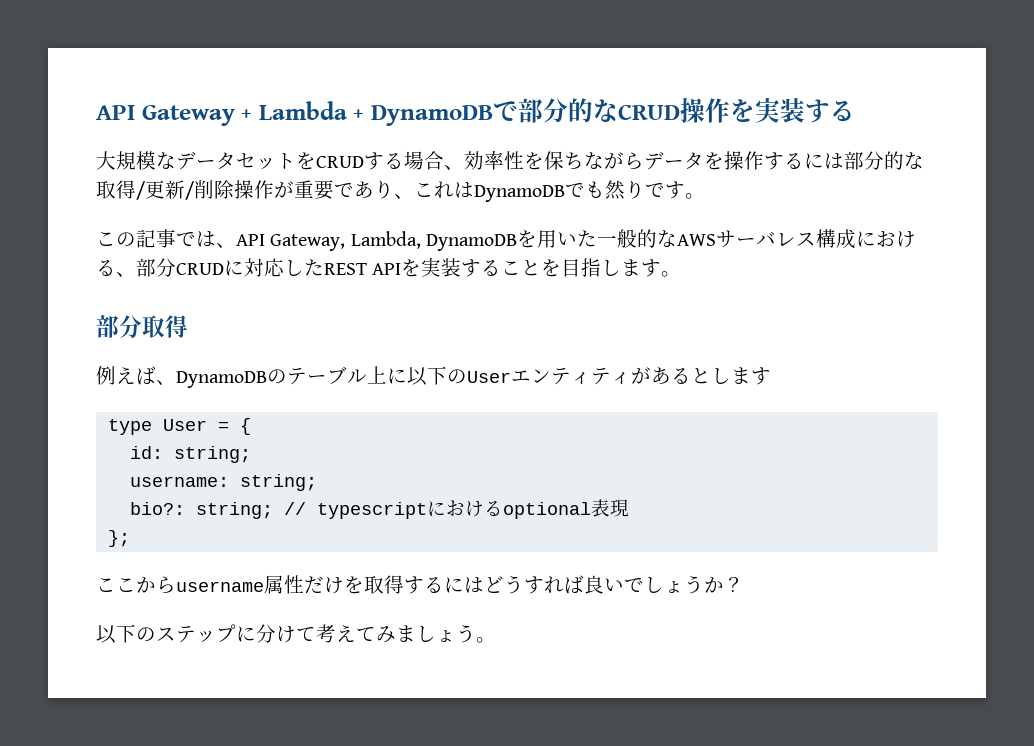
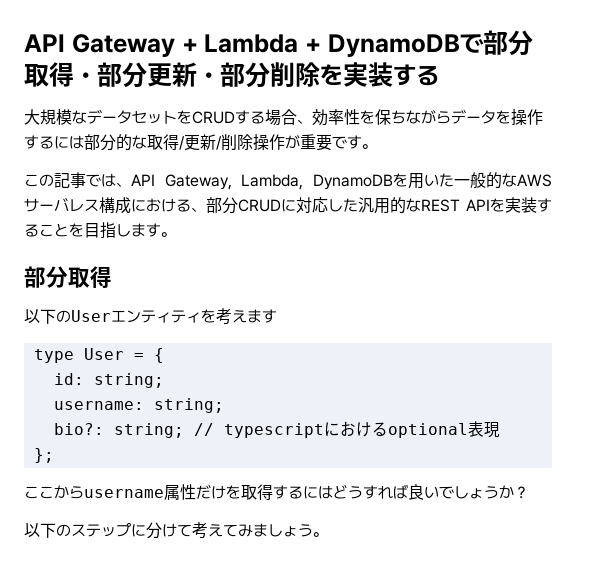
- API Gateway + Lambda + DynamoDBで部分的なCRUD操作を実装する
+ API Gateway + Lambda + DynamoDBで部分取得・部分更新・部分削除を実装する
- 大規模なデータセットをCRUDする場合、効率性を保ちながらデータを操作するには部分的な取得/更新/削除操作が重要であり、これはDynamoDBでも然りです。
+ 大規模なデータセットをCRUDする場合、効率性を保ちながらデータを操作するには部分的な取得/更新/削除操作が重要です。
- この記事では、API Gateway, Lambda, DynamoDBを用いた一般的なAWSサーバレス構成における、部分CRUDに対応したREST APIを実装することを目指します。
+ この記事では、API Gateway, Lambda, DynamoDBを用いた一般的なAWSサーバレス構成における、部分CRUDに対応した汎用的なREST APIを実装することを目指します。
- 例えば、DynamoDBのテーブル上に以下のUserエンティティがあるとします
+ 以下のUserエンティティを考えます

